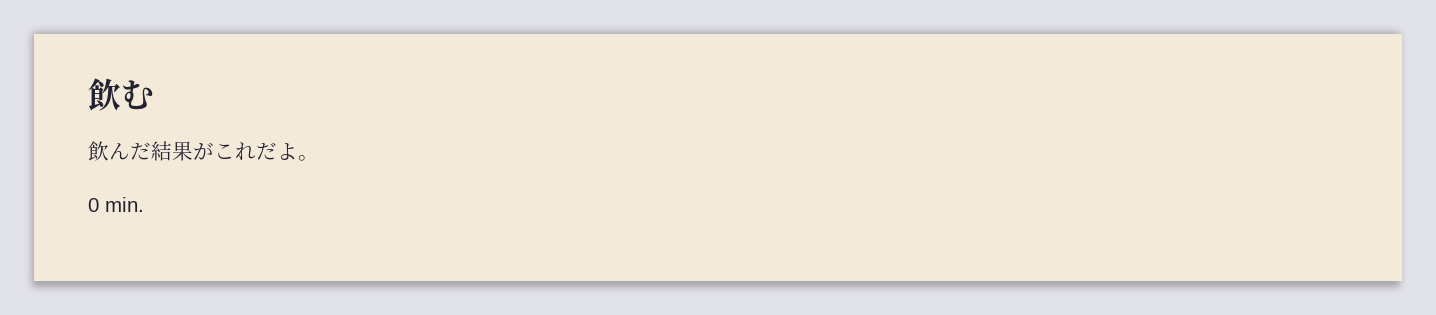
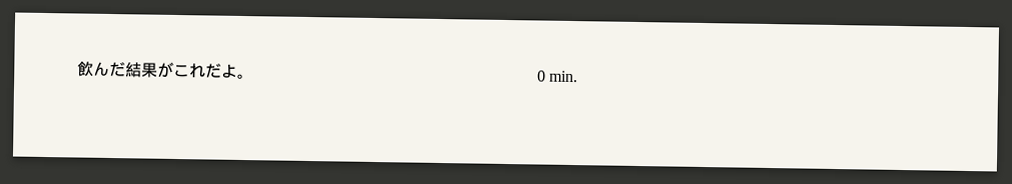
- 飲む

